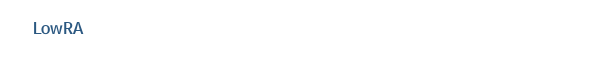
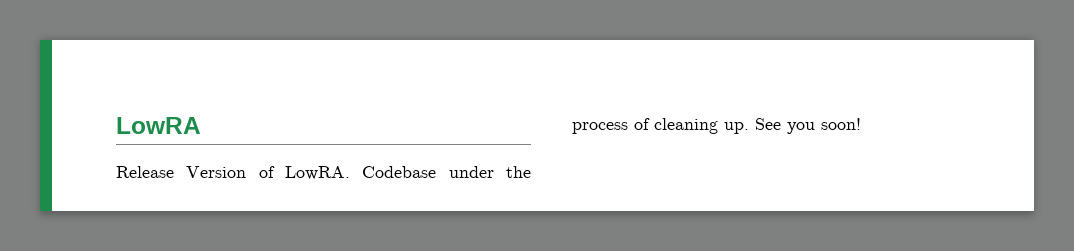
+ Release Version of LowRA. Codebase under the process of cleaning up. See you soon!

